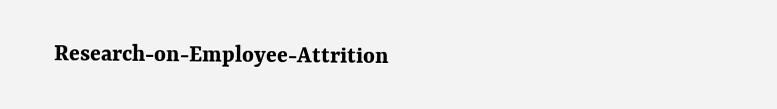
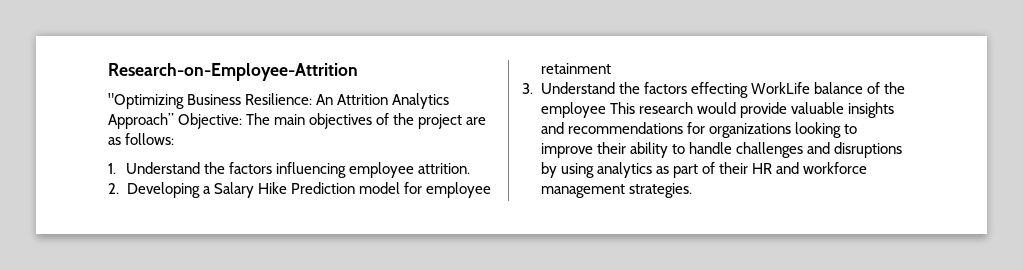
+ "Optimizing Business Resilience: An Attrition Analytics Approach” Objective: The main objectives of the project are as follows:
+ 1. Understand the factors influencing employee attrition.
+ 2. Developing a Salary Hike Prediction model for employee retainment
+ 3. Understand the factors effecting WorkLife balance of the employee This research would provide valuable insights and recommendations for organizations looking to improve their ability to handle challenges and disruptions by using analytics as part of their HR and workforce management strategies.

